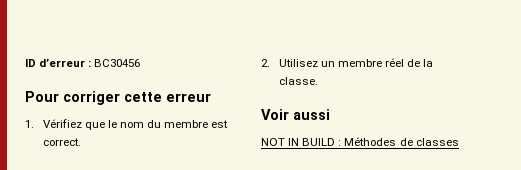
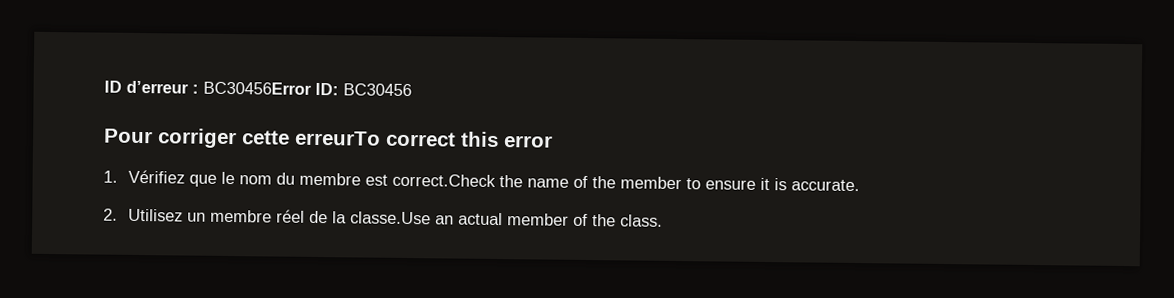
- ID d’erreur : BC30456
+ ID d’erreur : BC30456Error ID: BC30456
- Pour corriger cette erreur
+ Pour corriger cette erreurTo correct this error
- 1. Vérifiez que le nom du membre est correct.
+ 1. Vérifiez que le nom du membre est correct.Check the name of the member to ensure it is accurate.
- 2. Utilisez un membre réel de la classe.
- Voir aussi
- NOT IN BUILD : Méthodes de classes
+ 2. Utilisez un membre réel de la classe.Use an actual member of the class.

